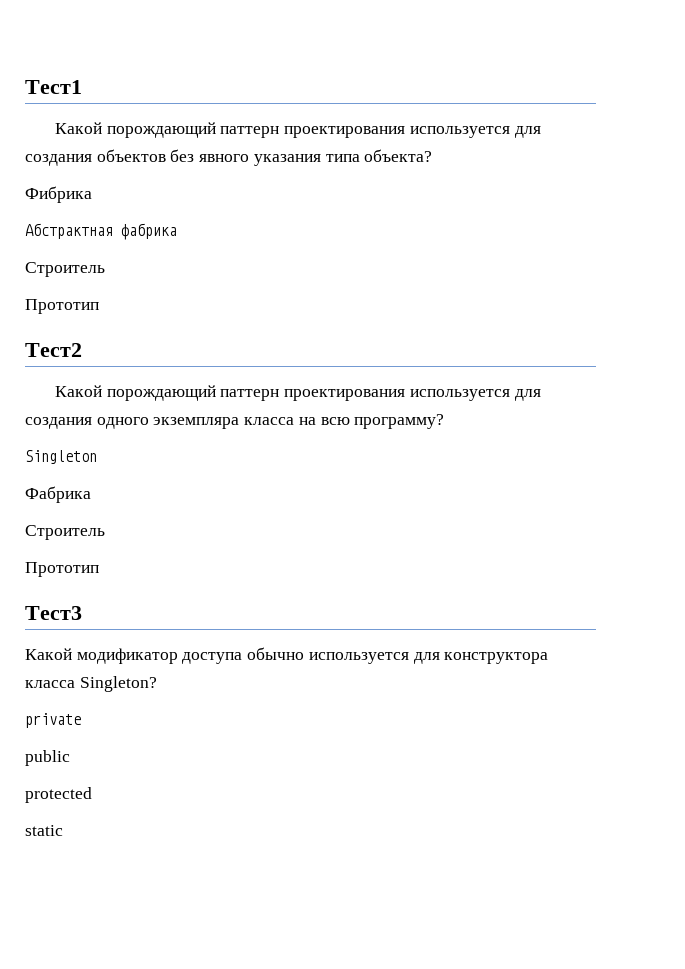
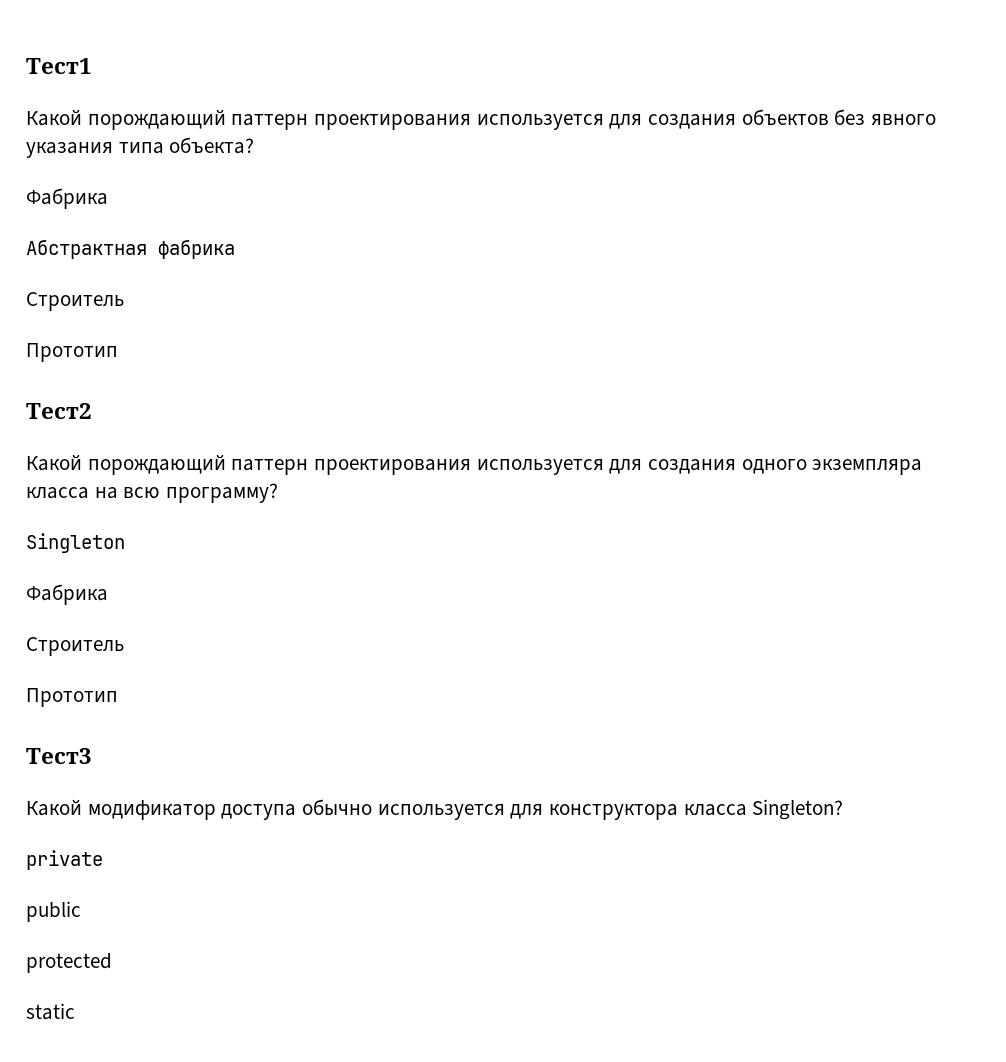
  Какой порождающий паттерн проектирования используется для создания объектов без явного указания типа объекта?
- Фибрика
+ Фабрика

